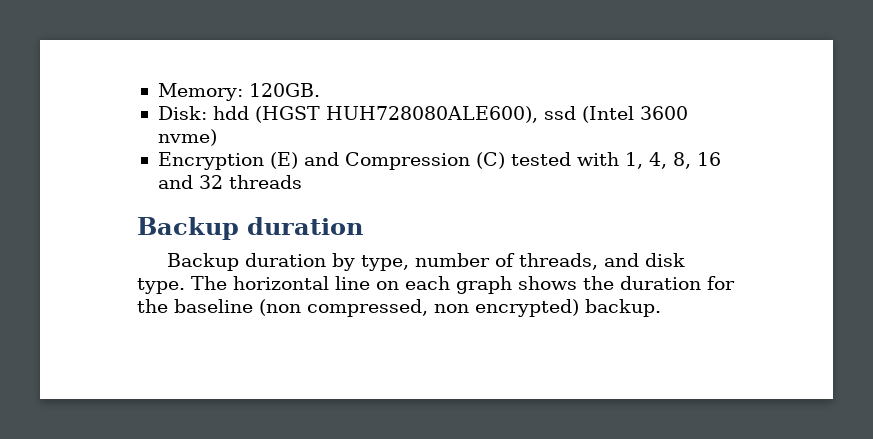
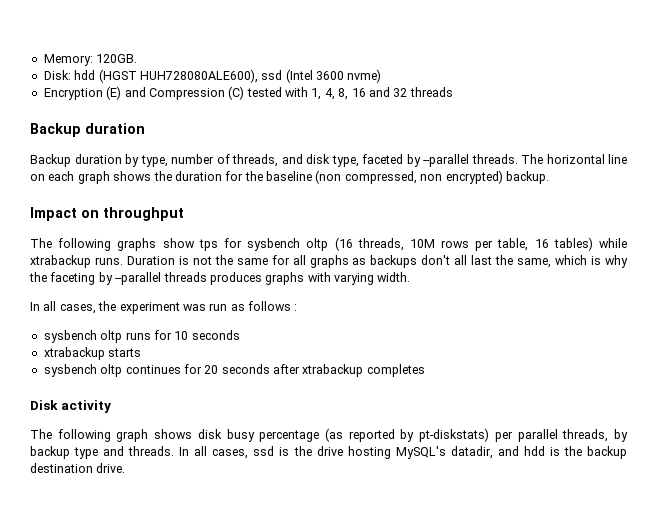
- Backup duration by type, number of threads, and disk type.
+ Backup duration by type, number of threads, and disk type, faceted by --parallel threads.
+ Impact on throughput
+ The following graphs show tps for sysbench oltp (16 threads, 10M rows per table, 16 tables) while xtrabackup runs. Duration is not the same for all graphs as backups don't all last the same, which is why the faceting by --parallel threads produces graphs with varying width.
+ In all cases, the experiment was run as follows :
+ sysbench oltp runs for 10 seconds
+ xtrabackup starts
+ sysbench oltp continues for 20 seconds after xtrabackup completes
+ Disk activity
+ The following graph shows disk busy percentage (as reported by pt-diskstats) per parallel threads, by backup type and threads. In all cases, ssd is the drive hosting MySQL's datadir, and hdd is the backup destination drive.

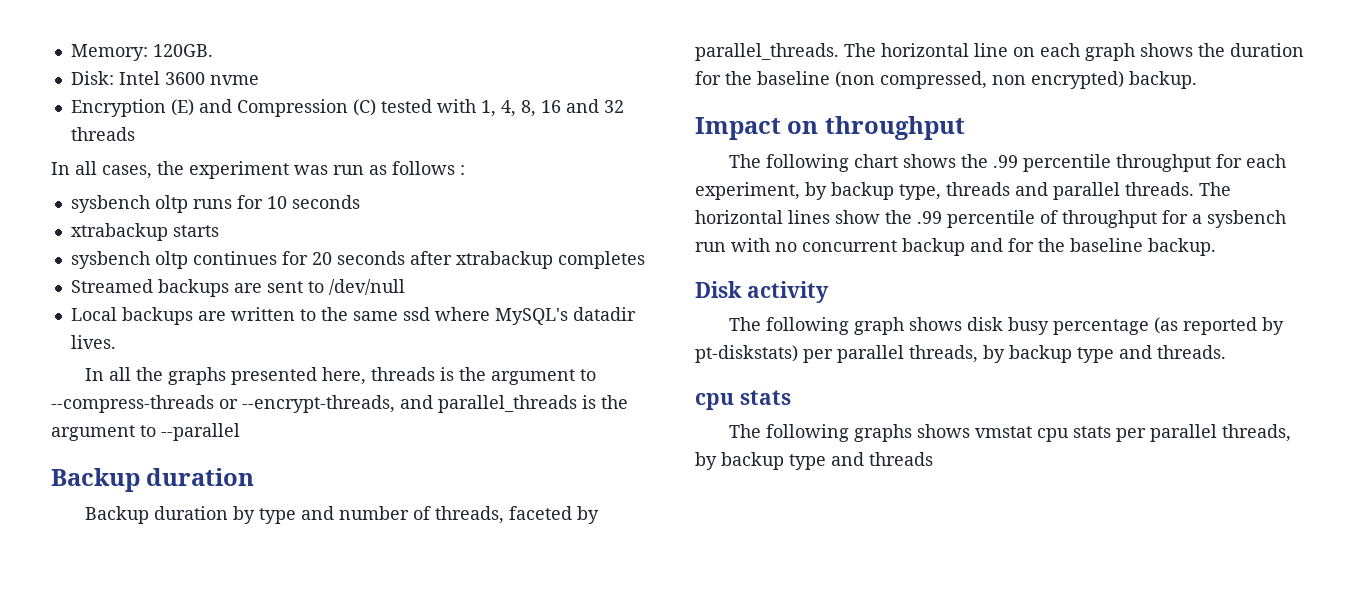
- Disk: hdd (HGST HUH728080ALE600), ssd (Intel 3600 nvme)
+ Disk: Intel 3600 nvme
  Encryption (E) and Compression (C) tested with 1, 4, 8, 16 and 32 threads
- Backup duration
- Backup duration by type, number of threads, and disk type, faceted by --parallel threads. The horizontal line on each graph shows the duration for the baseline (non compressed, non encrypted) backup.
- Impact on throughput
- The following graphs show tps for sysbench oltp (16 threads, 10M rows per table, 16 tables) while xtrabackup runs. Duration is not the same for all graphs as backups don't all last the same, which is why the faceting by --parallel threads produces graphs with varying width.
+ Streamed backups are sent to /dev/null
+ Local backups are written to the same ssd where MySQL's datadir lives.
+ In all the graphs presented here, threads is the argument to --compress-threads or --encrypt-threads, and parallel_threads is the argument to --parallel
+ Backup duration
+ Backup duration by type and number of threads, faceted by parallel_threads. The horizontal line on each graph shows the duration for the baseline (non compressed, non encrypted) backup.
+ Impact on throughput
+ The following chart shows the .99 percentile throughput for each experiment, by backup type, threads and parallel threads. The horizontal lines show the .99 percentile of throughput for a sysbench run with no concurrent backup and for the baseline backup.
- The following graph shows disk busy percentage (as reported by pt-diskstats) per parallel threads, by backup type and threads. In all cases, ssd is the drive hosting MySQL's datadir, and hdd is the backup destination drive.
+ The following graph shows disk busy percentage (as reported by pt-diskstats) per parallel threads, by backup type and threads.
+ cpu stats
+ The following graphs shows vmstat cpu stats per parallel threads, by backup type and threads

